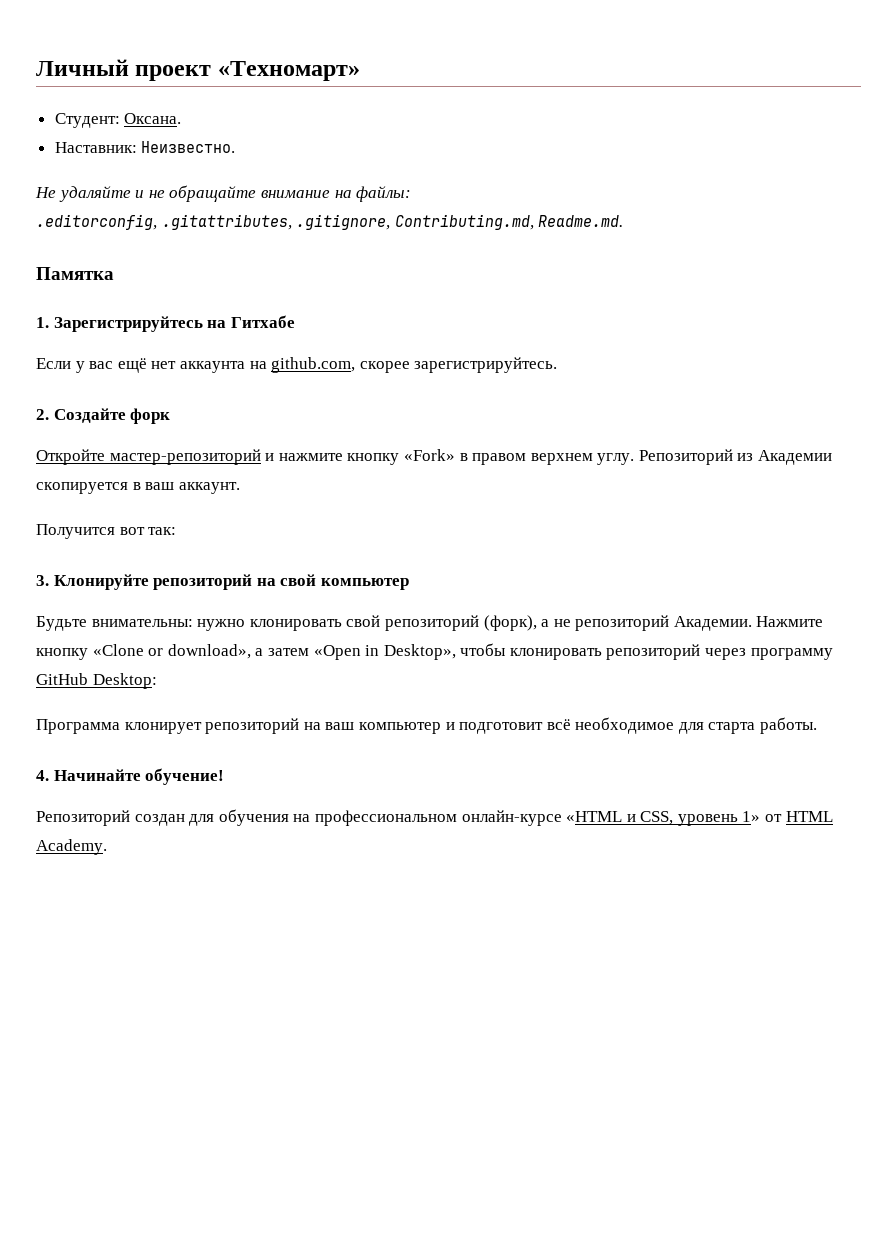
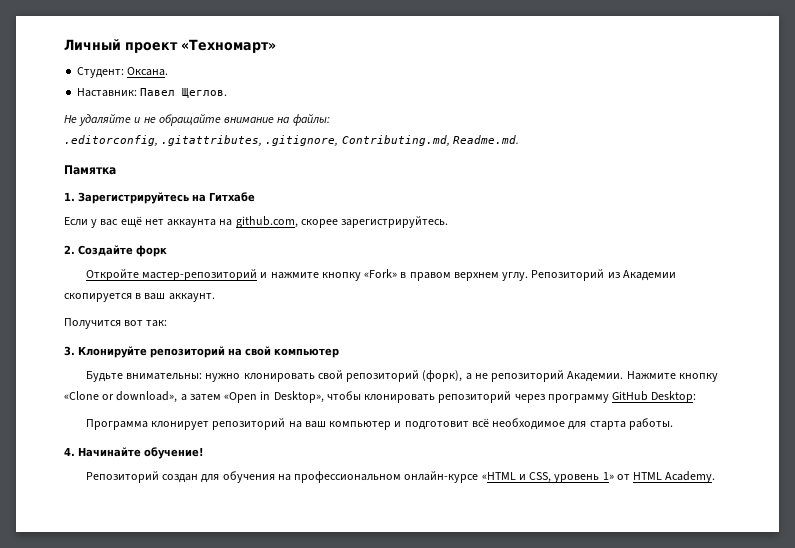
- Наставник: Неизвестно.
+ Наставник: Павел Щеглов.

